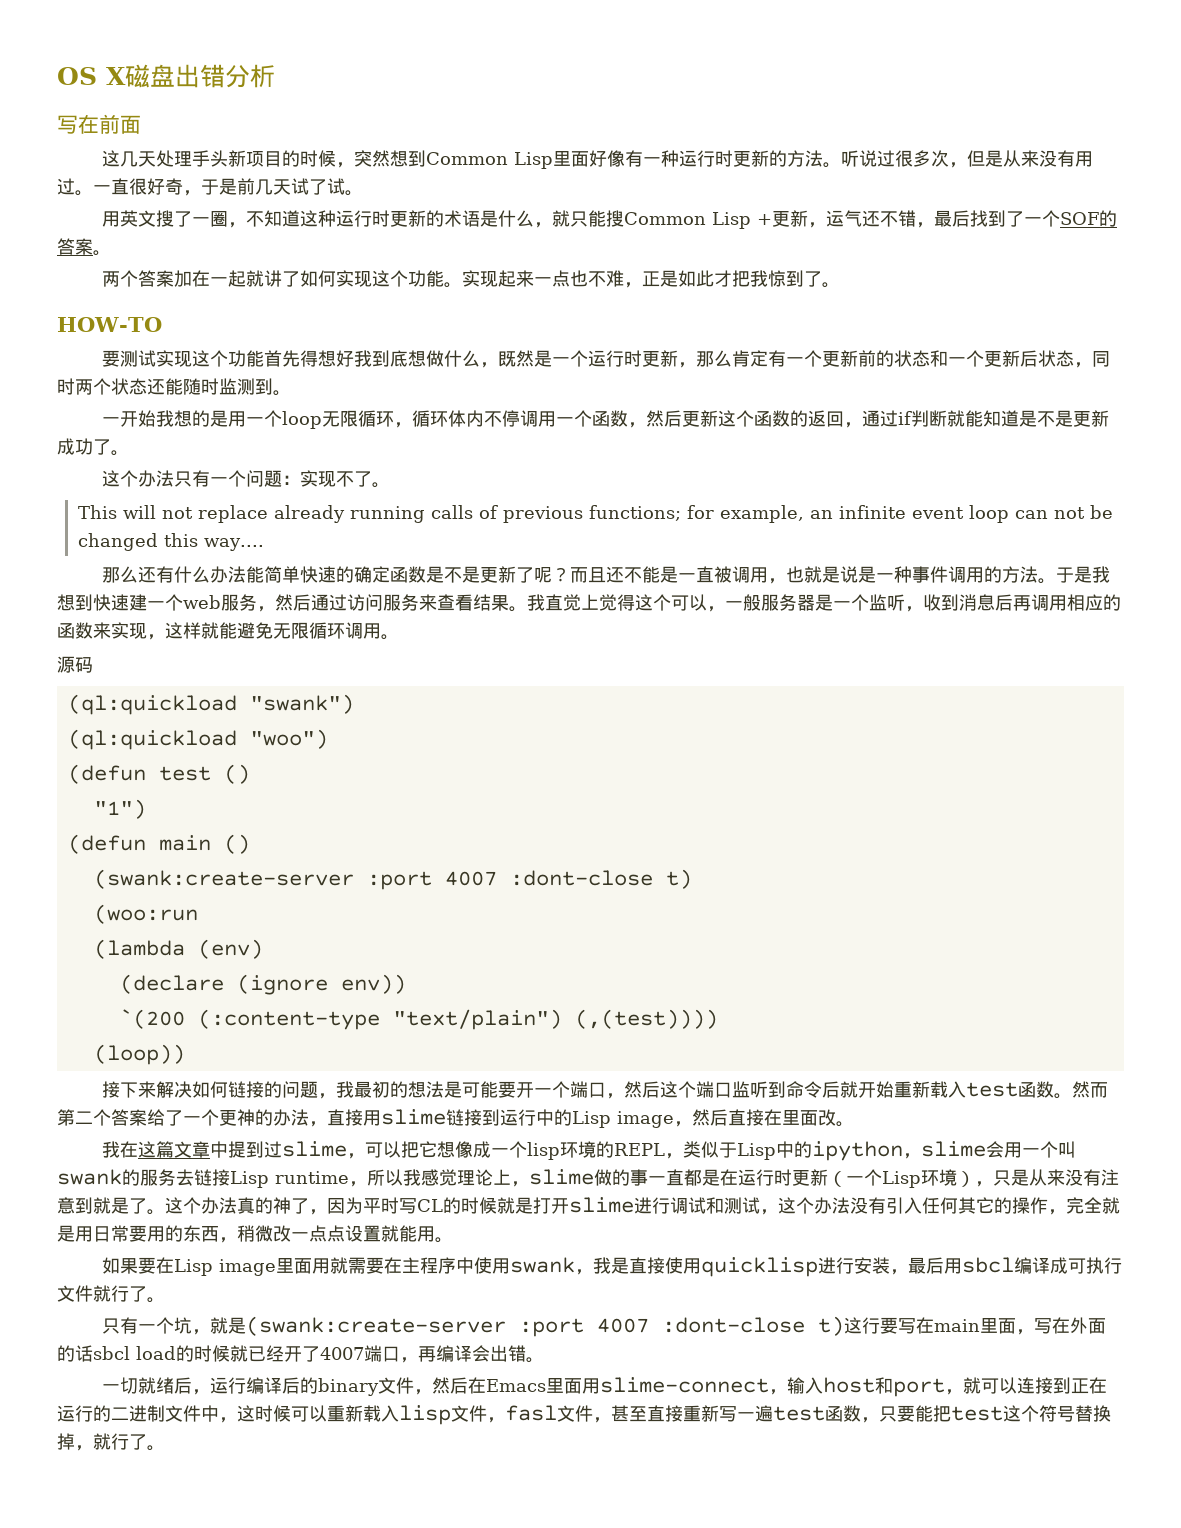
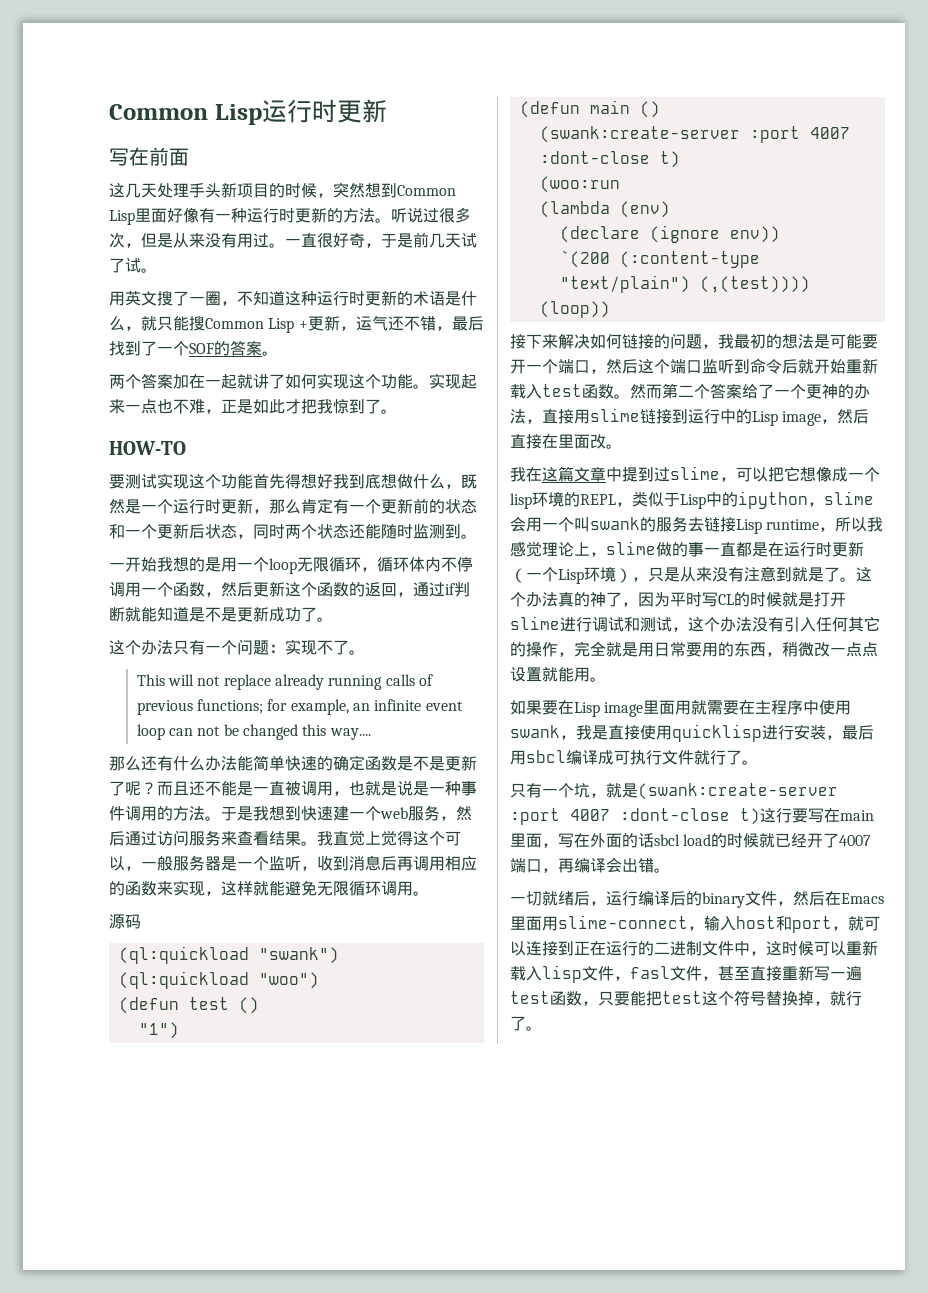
- OS X磁盘出错分析
+ Common Lisp运行时更新

